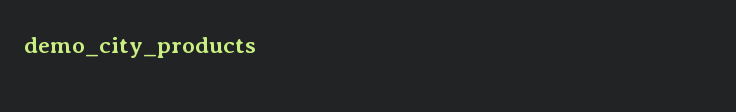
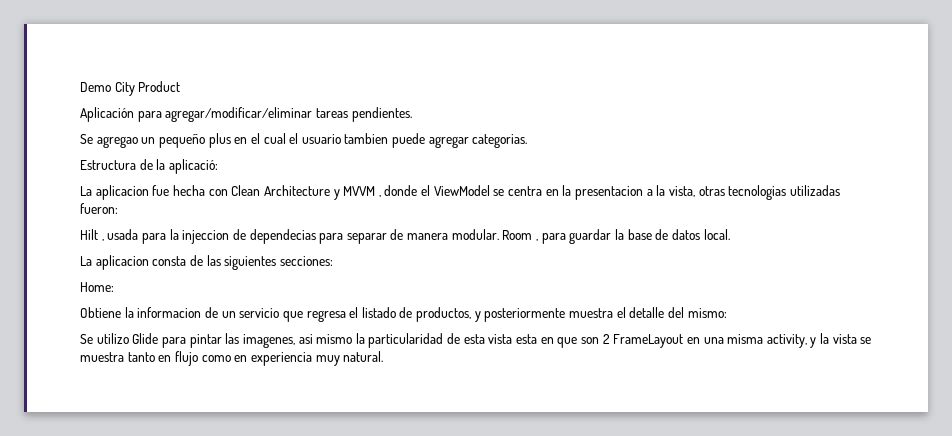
- demo_city_products
+ Demo City Product
+ Aplicación para agregar/modificar/eliminar tareas pendientes.
+ Se agregao un pequeño plus en el cual el usuario tambien puede agregar categorias.
+ Estructura de la aplicació:
+ La aplicacion fue hecha con Clean Architecture y MVVM , donde el ViewModel se centra en la presentacion a la vista, otras tecnologias utilizadas fueron:
+ Hilt , usada para la injeccion de dependecias para separar de manera modular. Room , para guardar la base de datos local.
+ La aplicacion consta de las siguientes secciones:
+ Home:
+ Obtiene la informacion de un servicio que regresa el listado de productos, y posteriormente muestra el detalle del mismo:
+ Se utilizo Glide para pintar las imagenes, asi mismo la particularidad de esta vista esta en que son 2 FrameLayout en una misma activity, y la vista se muestra tanto en flujo como en experiencia muy natural.

